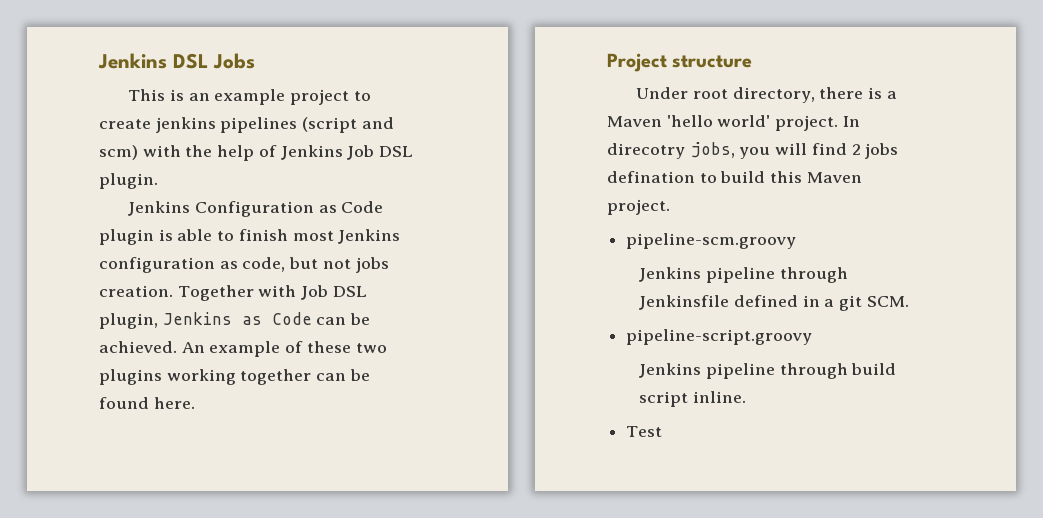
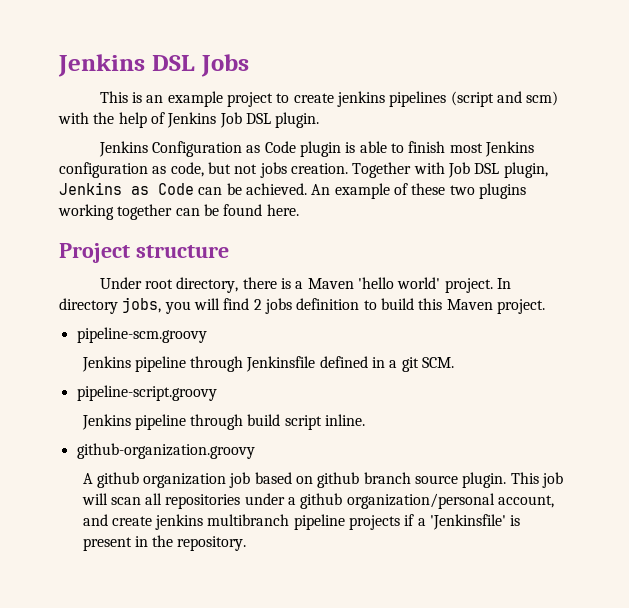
- In direcotry jobs, you will find 2 jobs defination to build this Maven project.
+ In directory jobs, you will find 2 jobs definition to build this Maven project.
- Test
+ github-organization.groovy
+ A github organization job based on github branch source plugin. This job will scan all repositories under a github organization/personal account, and create jenkins multibranch pipeline projects if a 'Jenkinsfile' is present in the repository.

